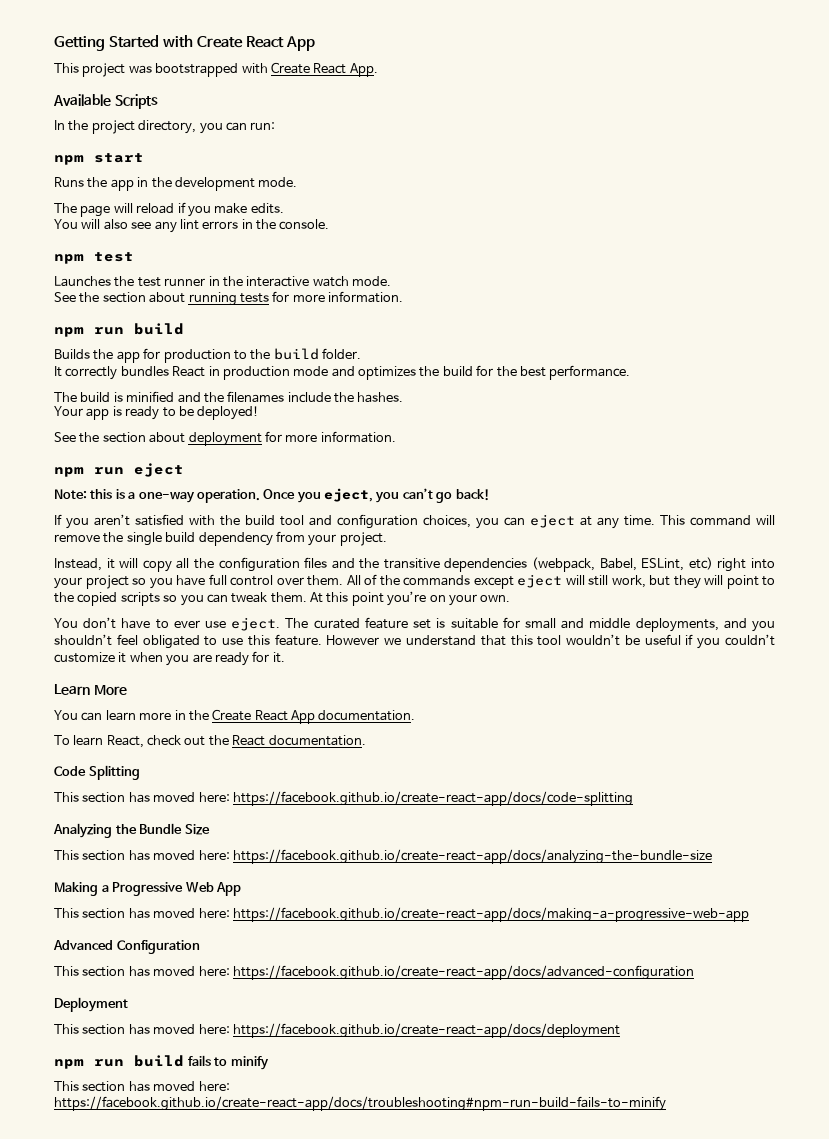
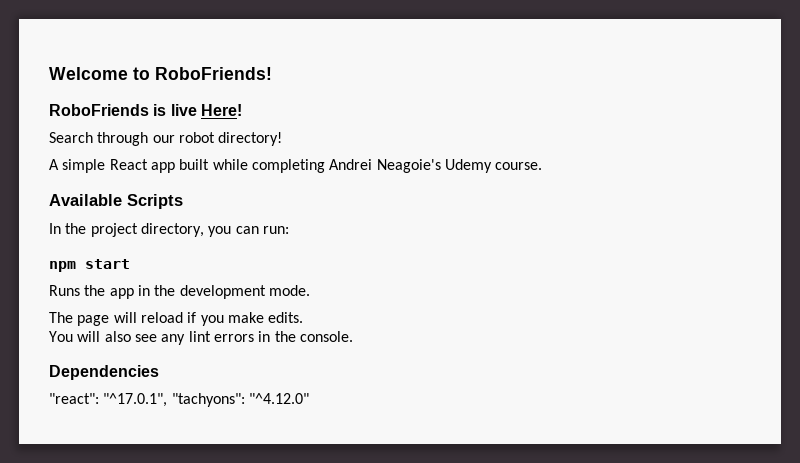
- Getting Started with Create React App
- This project was bootstrapped with Create React App.
+ Welcome to RoboFriends!
+ RoboFriends is live Here!
+ Search through our robot directory!
+ A simple React app built while completing Andrei Neagoie's Udemy course.
- npm test
- Launches the test runner in the interactive watch mode.
- See the section about running tests for more information.
- npm run build
- Builds the app for production to the build folder.
- It correctly bundles React in production mode and optimizes the build for the best performance.
- The build is minified and the filenames include the hashes.
- Your app is ready to be deployed!
- See the section about deployment for more information.
- npm run eject
- Note: this is a one-way operation. Once you eject, you can’t go back!
- If you aren’t satisfied with the build tool and configuration choices, you can eject at any time. This command will remove the single build dependency from your project.
- Instead, it will copy all the configuration files and the transitive dependencies (webpack, Babel, ESLint, etc) right into your project so you have full control over them. All of the commands except eject will still work, but they will point to the copied scripts so you can tweak them. At this point you’re on your own.
- You don’t have to ever use eject. The curated feature set is suitable for small and middle deployments, and you shouldn’t feel obligated to use this feature. However we understand that this tool wouldn’t be useful if you couldn’t customize it when you are ready for it.
- Learn More
- You can learn more in the Create React App documentation.
- To learn React, check out the React documentation.
- Code Splitting
- This section has moved here: https://facebook.github.io/create-react-app/docs/code-splitting
- Analyzing the Bundle Size
- This section has moved here: https://facebook.github.io/create-react-app/docs/analyzing-the-bundle-size
- Making a Progressive Web App
- This section has moved here: https://facebook.github.io/create-react-app/docs/making-a-progressive-web-app
- Advanced Configuration
- This section has moved here: https://facebook.github.io/create-react-app/docs/advanced-configuration
- Deployment
- This section has moved here: https://facebook.github.io/create-react-app/docs/deployment
- npm run build fails to minify
- This section has moved here: https://facebook.github.io/create-react-app/docs/troubleshooting#npm-run-build-fails-to-minify
+ Dependencies
+ "react": "^17.0.1", "tachyons": "^4.12.0"

